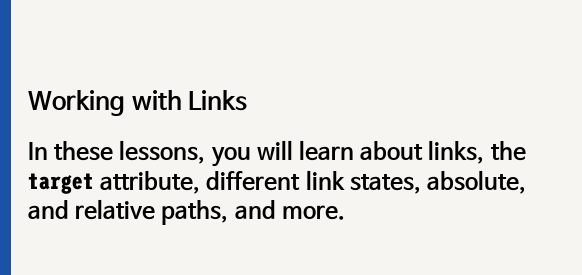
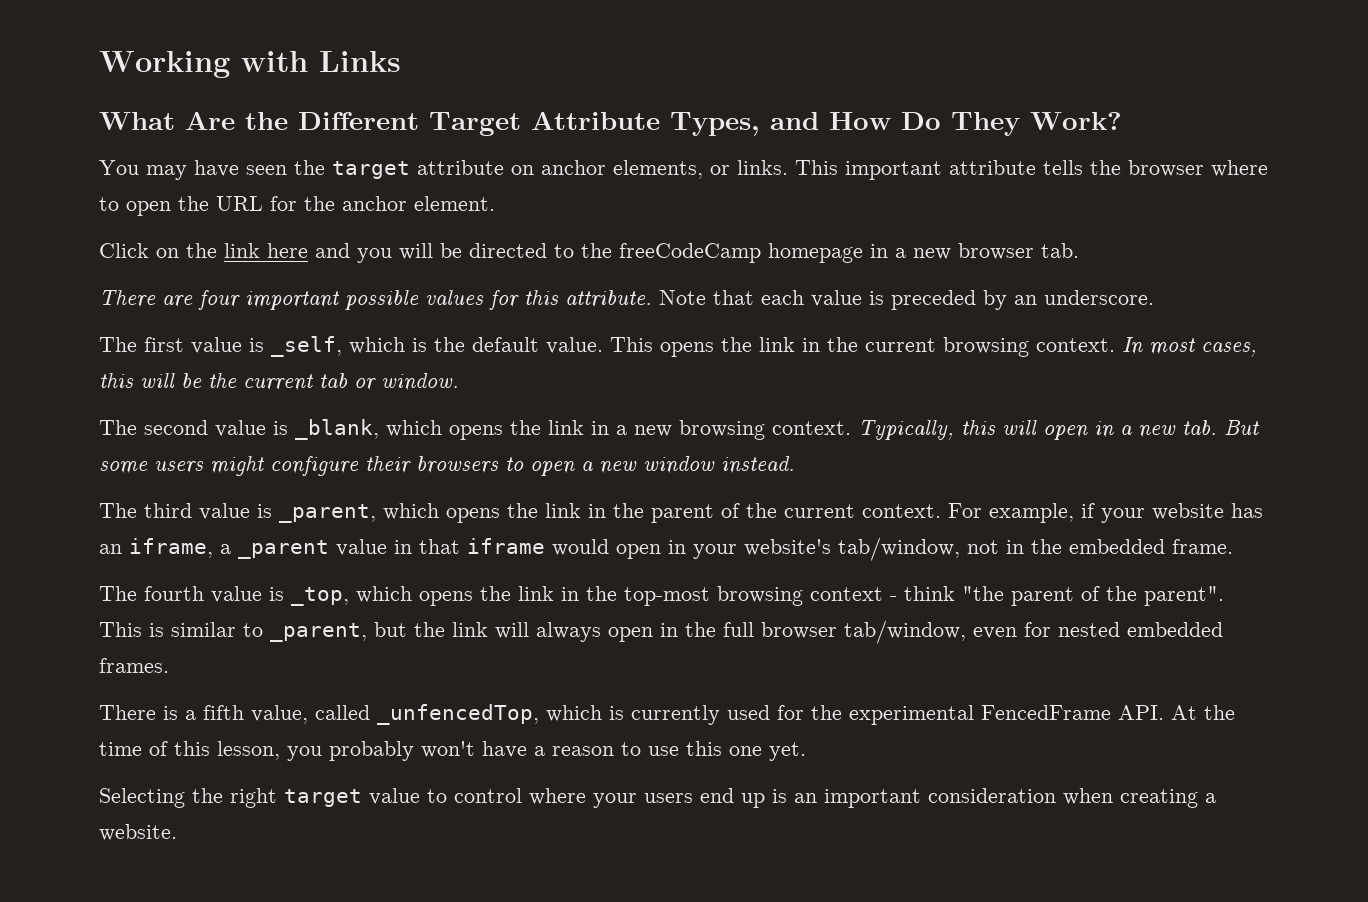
- In these lessons, you will learn about links, the target attribute, different link states, absolute, and relative paths, and more.
+ What Are the Different Target Attribute Types, and How Do They Work?
+ You may have seen the target attribute on anchor elements, or links. This important attribute tells the browser where to open the URL for the anchor element.
+ Click on the link here and you will be directed to the freeCodeCamp homepage in a new browser tab.
+ There are four important possible values for this attribute. Note that each value is preceded by an underscore.
+ The first value is _self, which is the default value. This opens the link in the current browsing context. In most cases, this will be the current tab or window.
+ The second value is _blank, which opens the link in a new browsing context. Typically, this will open in a new tab. But some users might configure their browsers to open a new window instead.
+ The third value is _parent, which opens the link in the parent of the current context. For example, if your website has an iframe, a _parent value in that iframe would open in your website's tab/window, not in the embedded frame.
+ The fourth value is _top, which opens the link in the top-most browsing context - think "the parent of the parent". This is similar to _parent, but the link will always open in the full browser tab/window, even for nested embedded frames.
+ There is a fifth value, called _unfencedTop, which is currently used for the experimental FencedFrame API. At the time of this lesson, you probably won't have a reason to use this one yet.
+ Selecting the right target value to control where your users end up is an important consideration when creating a website.

